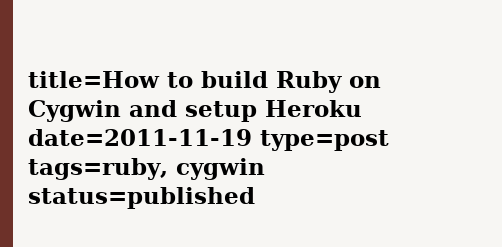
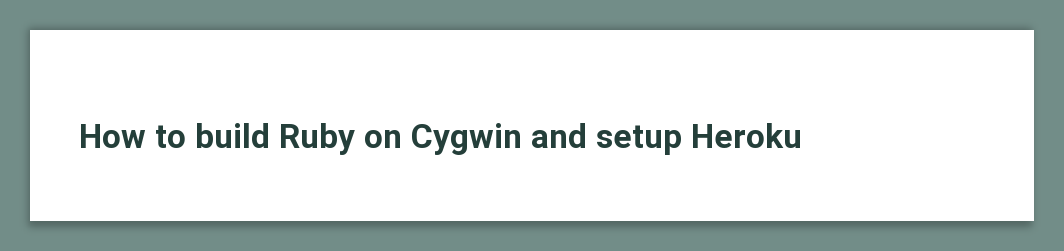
- title=How to build Ruby on Cygwin and setup Heroku date=2011-11-19 type=post tags=ruby, cygwin status=published
+ How to build Ruby on Cygwin and setup Heroku

